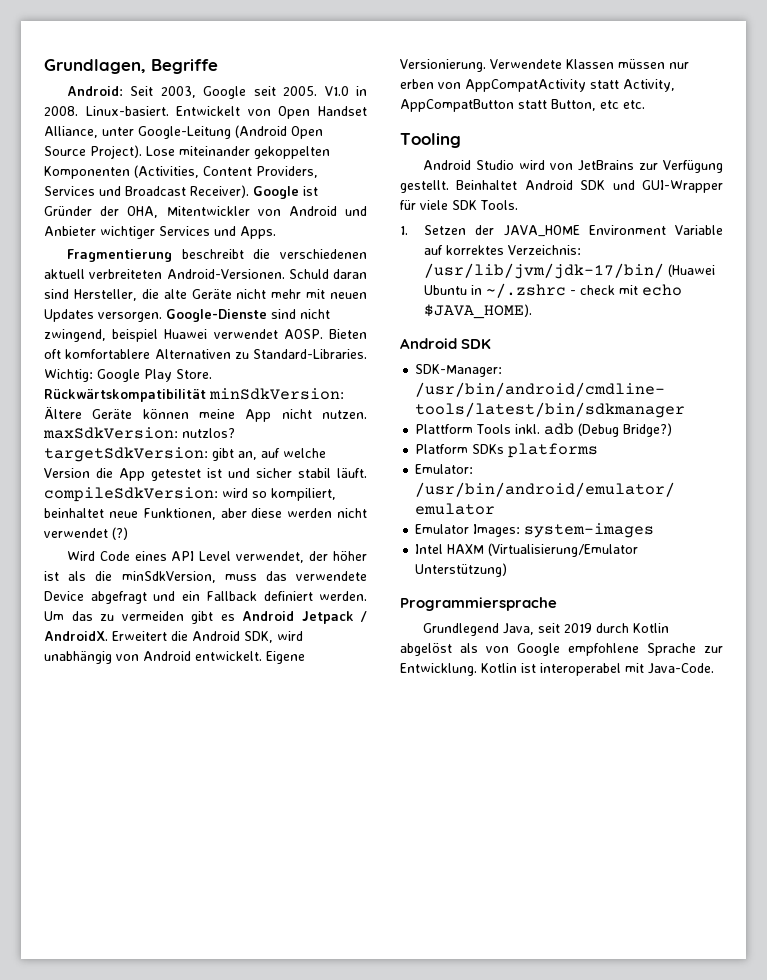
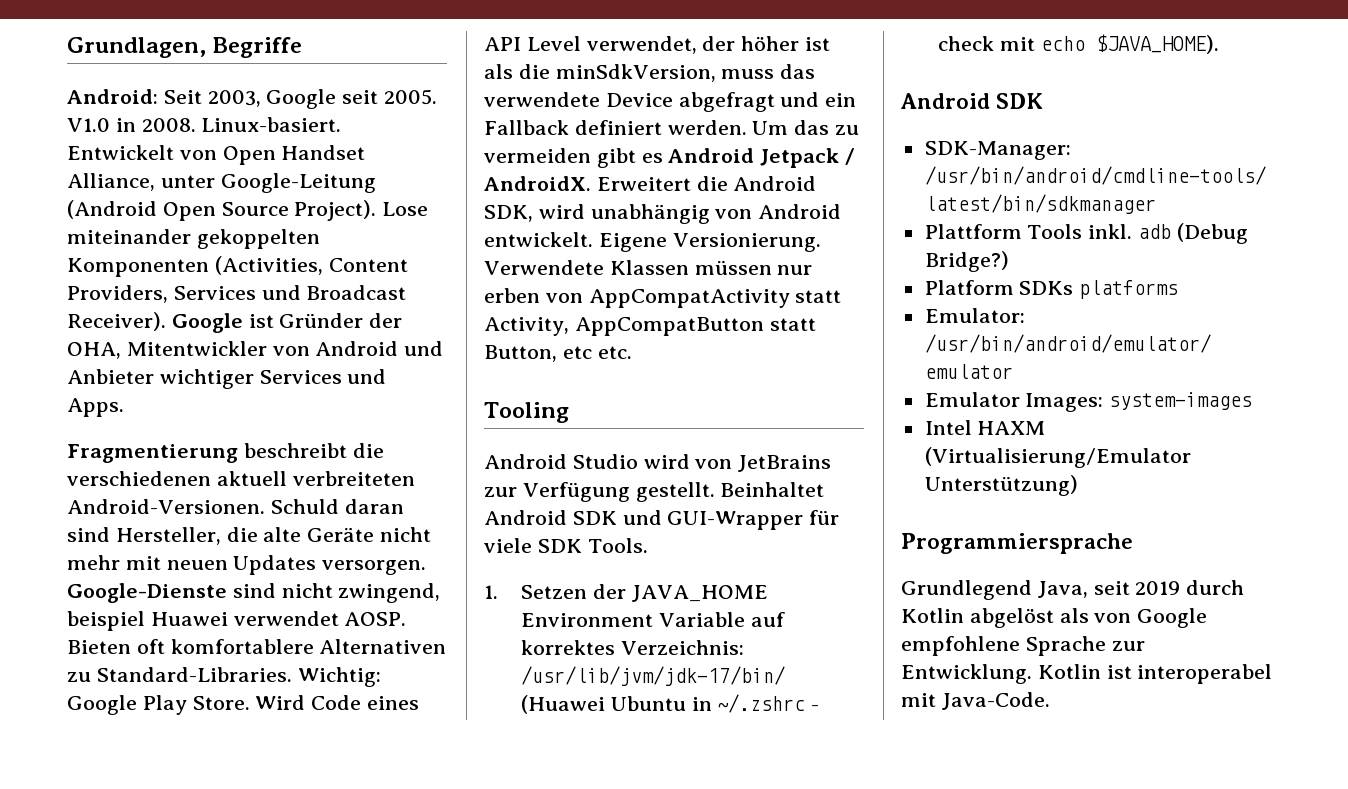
- Wichtig: Google Play Store. Rückwärtskompatibilität minSdkVersion: Ältere Geräte können meine App nicht nutzen. maxSdkVersion: nutzlos? targetSdkVersion: gibt an, auf welche Version die App getestet ist und sicher stabil läuft. compileSdkVersion: wird so kompiliert, beinhaltet neue Funktionen, aber diese werden nicht verwendet (?)
- Wird Code eines API Level verwendet, der höher ist als die minSdkVersion, muss das verwendete Device abgefragt und ein Fallback definiert werden.
+ Wichtig: Google Play Store. Wird Code eines API Level verwendet, der höher ist als die minSdkVersion, muss das verwendete Device abgefragt und ein Fallback definiert werden.

